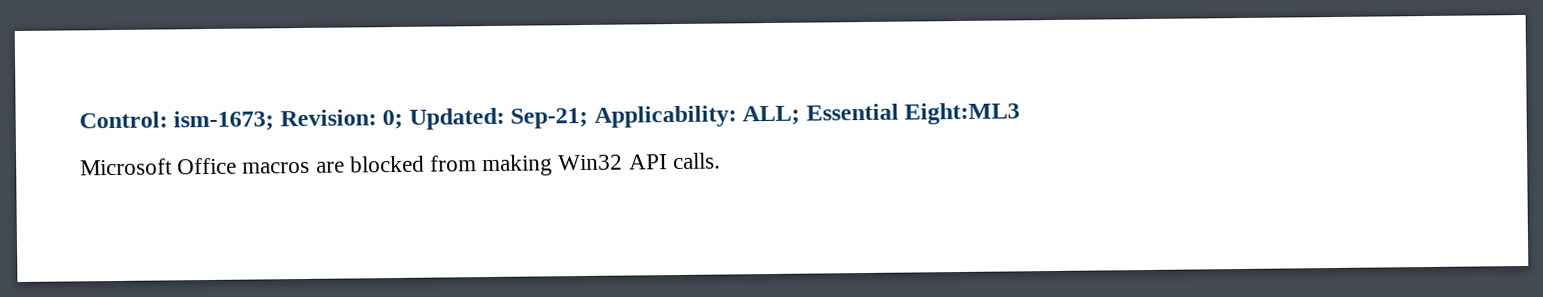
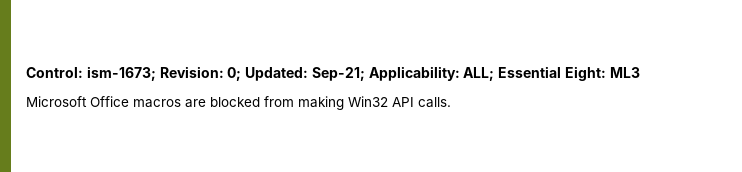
- Control: ism-1673; Revision: 0; Updated: Sep-21; Applicability: ALL; Essential Eight:ML3
+ Control: ism-1673; Revision: 0; Updated: Sep-21; Applicability: ALL; Essential Eight: ML3

